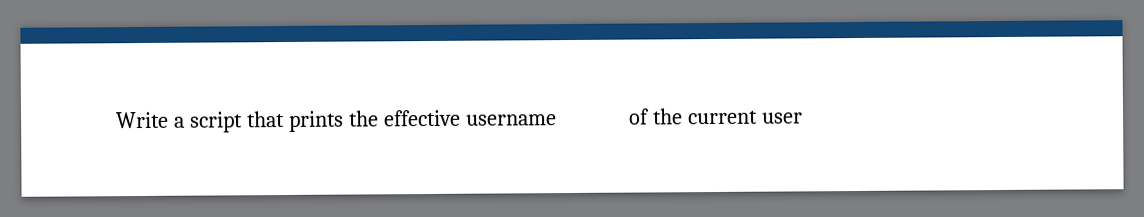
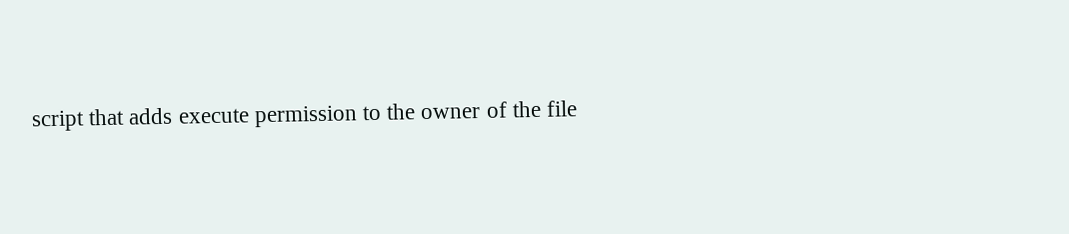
- Write a script that prints the effective username of the current user
+ script that adds execute permission to the owner of the file

